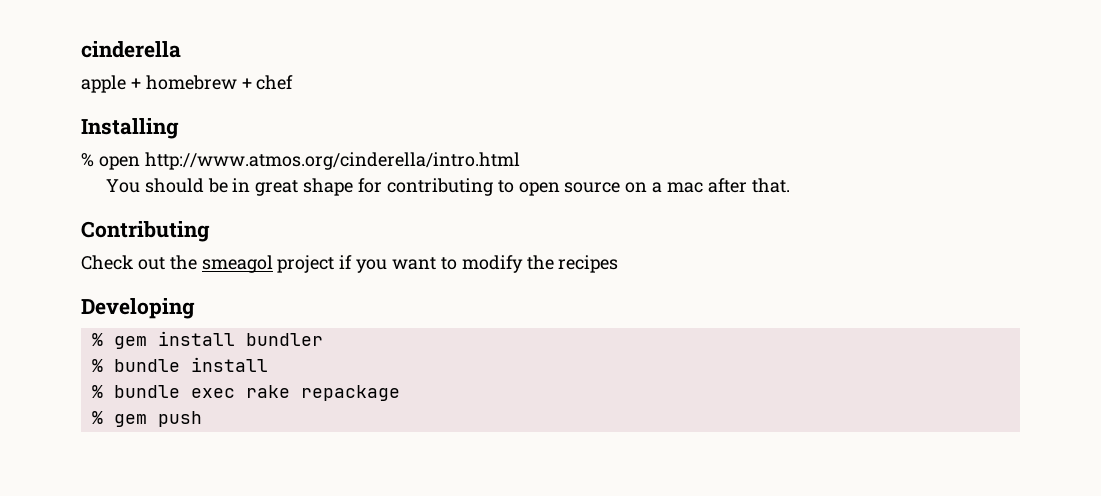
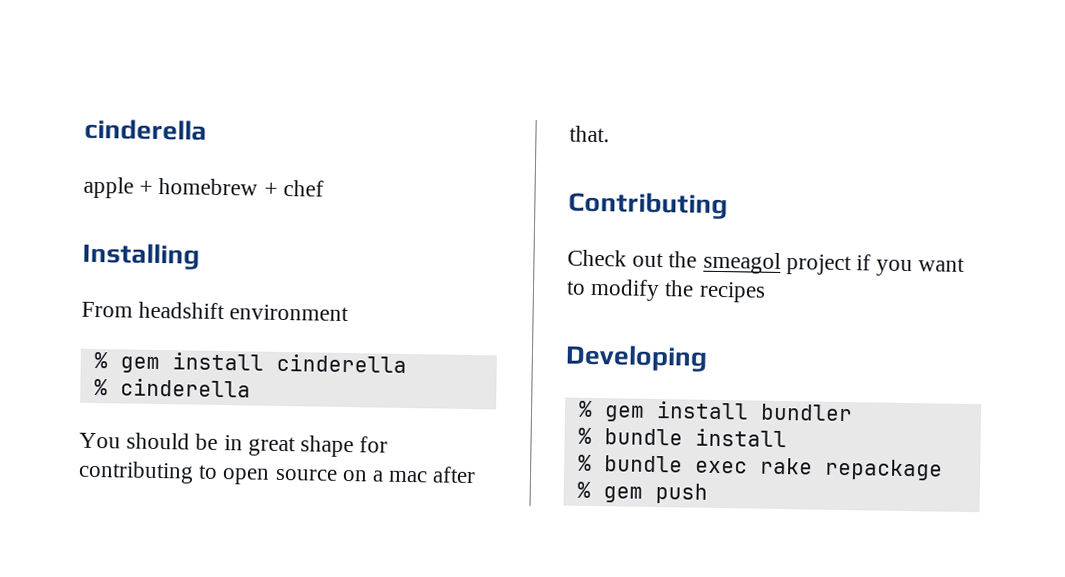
- % open http://www.atmos.org/cinderella/intro.html
+ From headshift environment
+ % gem install cinderella
+ % cinderella

